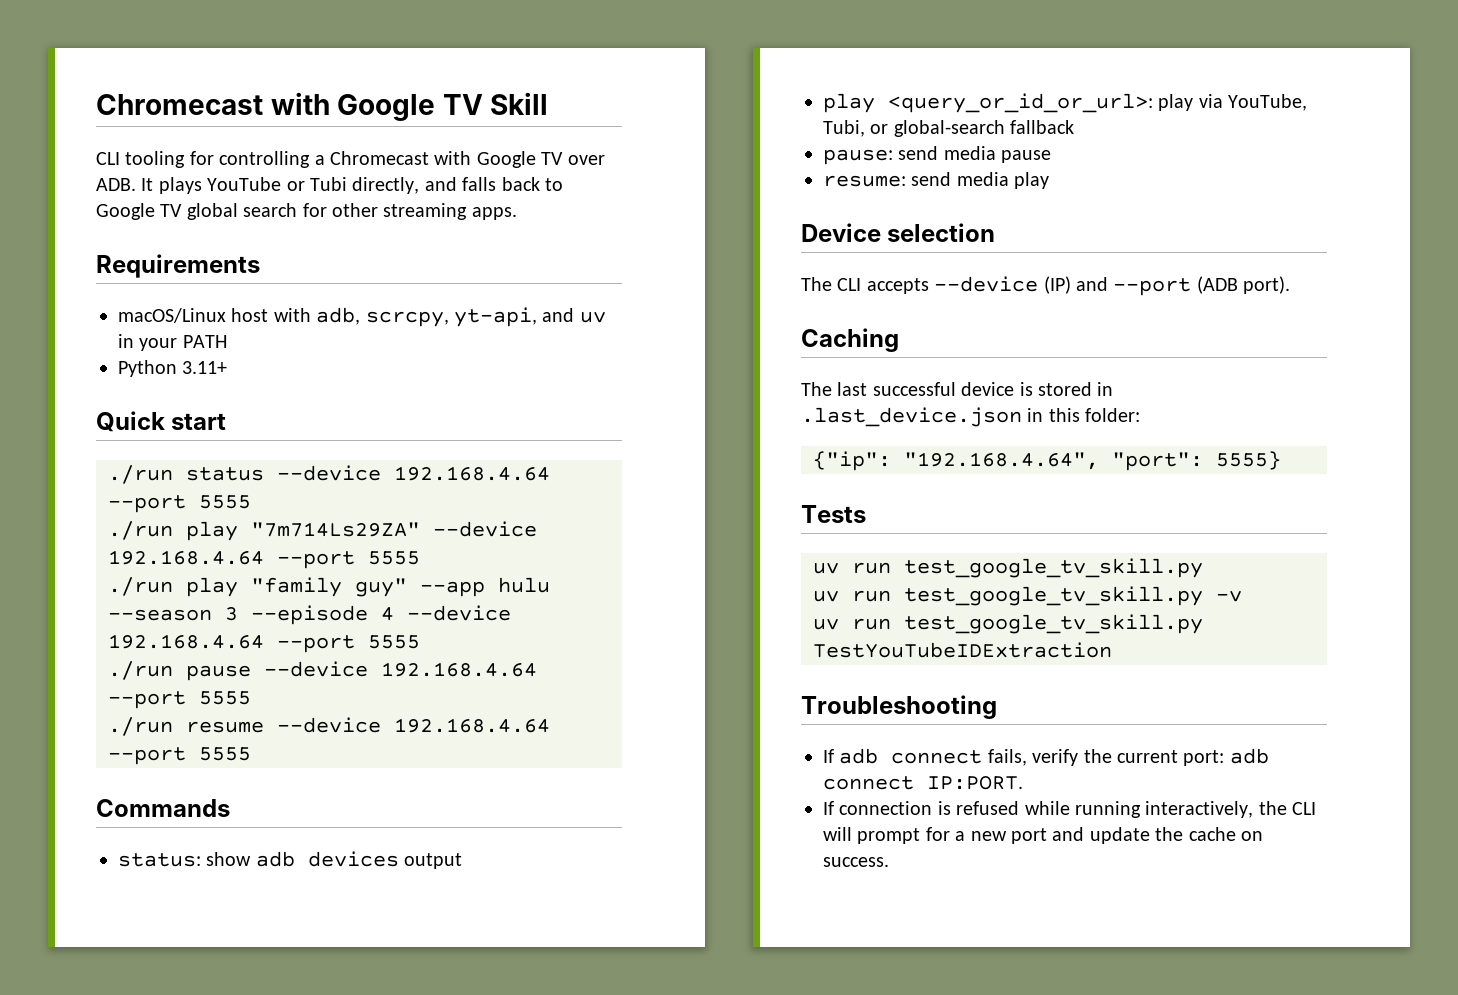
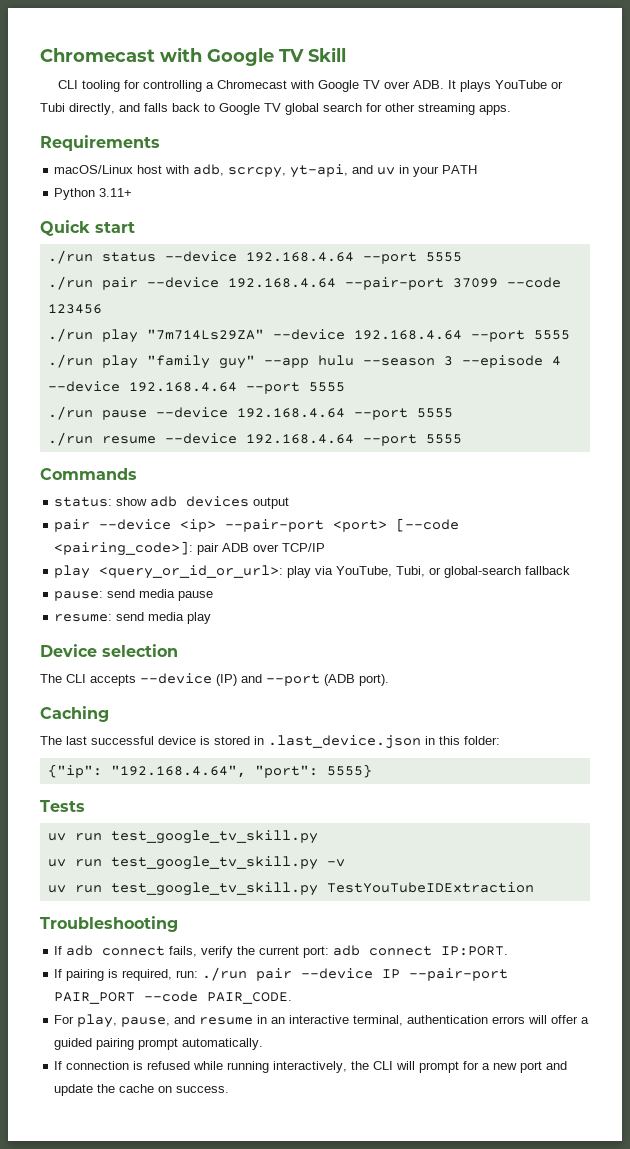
+ ./run pair --device 192.168.4.64 --pair-port 37099 --code 123456
+ pair --device <ip> --pair-port <port> [--code <pairing_code>]: pair ADB over TCP/IP
+ If pairing is required, run: ./run pair --device IP --pair-port PAIR_PORT --code PAIR_CODE.
+ For play, pause, and resume in an interactive terminal, authentication errors will offer a guided pairing prompt automatically.

